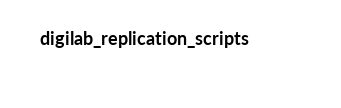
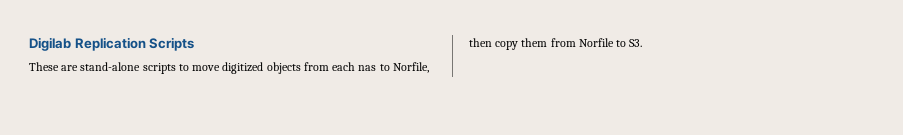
- digilab_replication_scripts
+ Digilab Replication Scripts
+ These are stand-alone scripts to move digitized objects from each nas to Norfile, then copy them from Norfile to S3.

